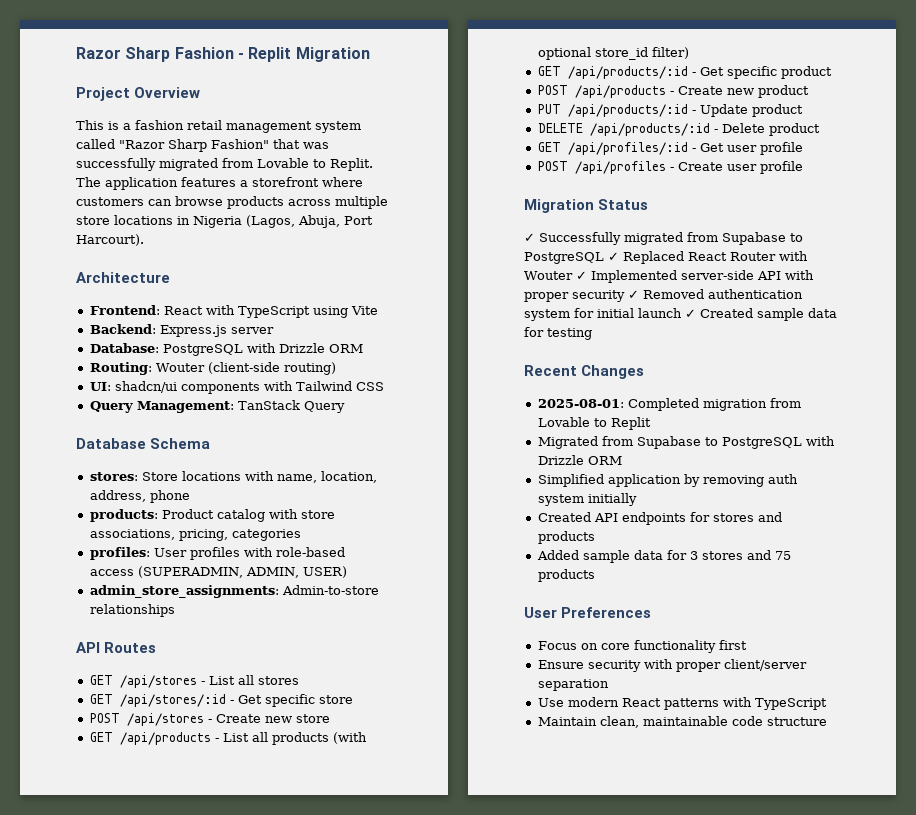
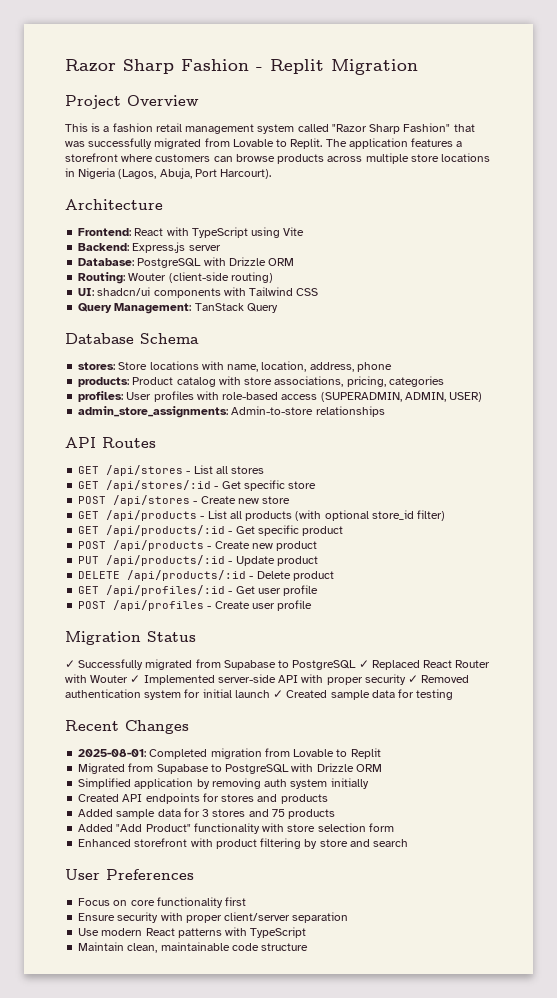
+ Added "Add Product" functionality with store selection form
+ Enhanced storefront with product filtering by store and search

